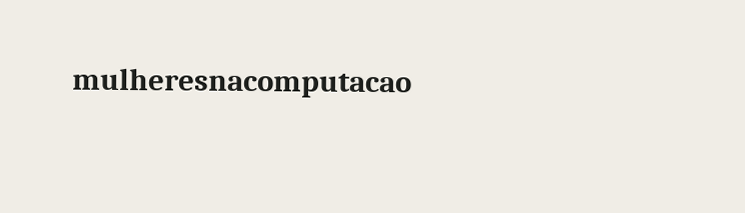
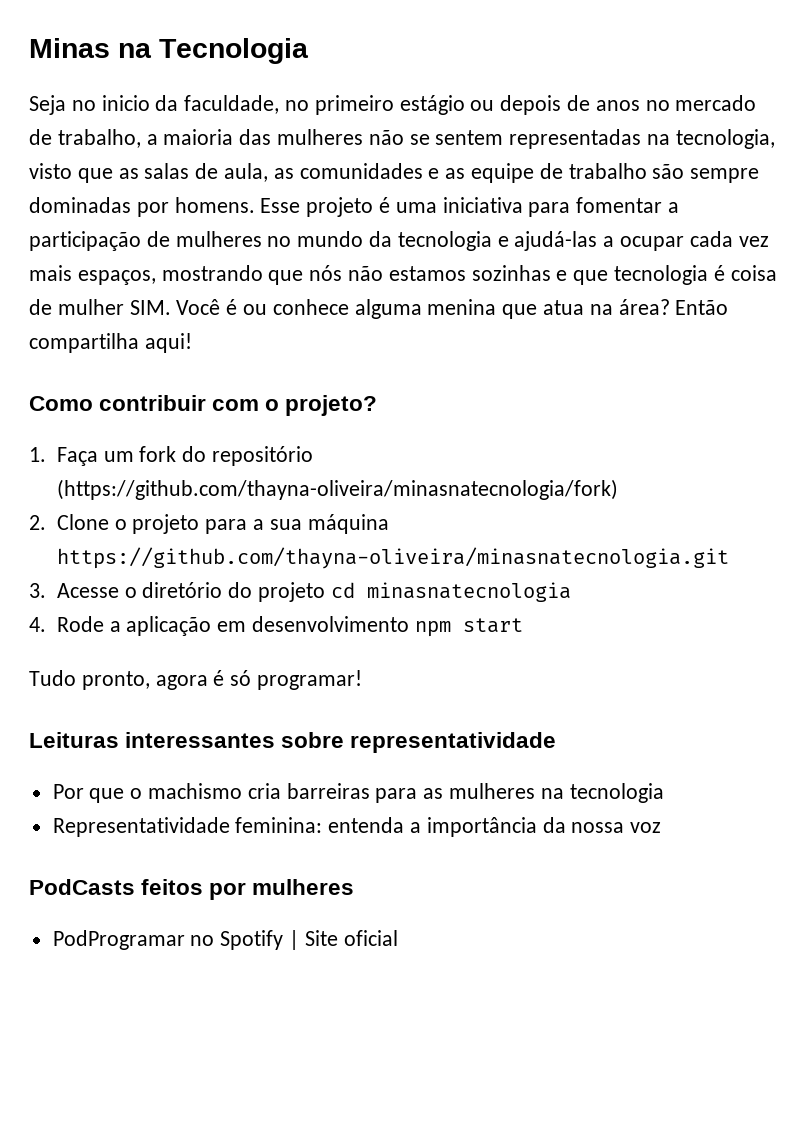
- mulheresnacomputacao
+ Minas na Tecnologia
+ Seja no inicio da faculdade, no primeiro estágio ou depois de anos no mercado de trabalho, a maioria das mulheres não se sentem representadas na tecnologia, visto que as salas de aula, as comunidades e as equipe de trabalho são sempre dominadas por homens. Esse projeto é uma iniciativa para fomentar a participação de mulheres no mundo da tecnologia e ajudá-las a ocupar cada vez mais espaços, mostrando que nós não estamos sozinhas e que tecnologia é coisa de mulher SIM. Você é ou conhece alguma menina que atua na área? Então compartilha aqui!
+ Como contribuir com o projeto?
+ 1. Faça um fork do repositório (https://github.com/thayna-oliveira/minasnatecnologia/fork)
+ 2. Clone o projeto para a sua máquina https://github.com/thayna-oliveira/minasnatecnologia.git
+ 3. Acesse o diretório do projeto cd minasnatecnologia
+ 4. Rode a aplicação em desenvolvimento npm start
+ Tudo pronto, agora é só programar!
+ Leituras interessantes sobre representatividade
+ Por que o machismo cria barreiras para as mulheres na tecnologia
+ Representatividade feminina: entenda a importância da nossa voz
+ PodCasts feitos por mulheres
+ PodProgramar no Spotify | Site oficial

